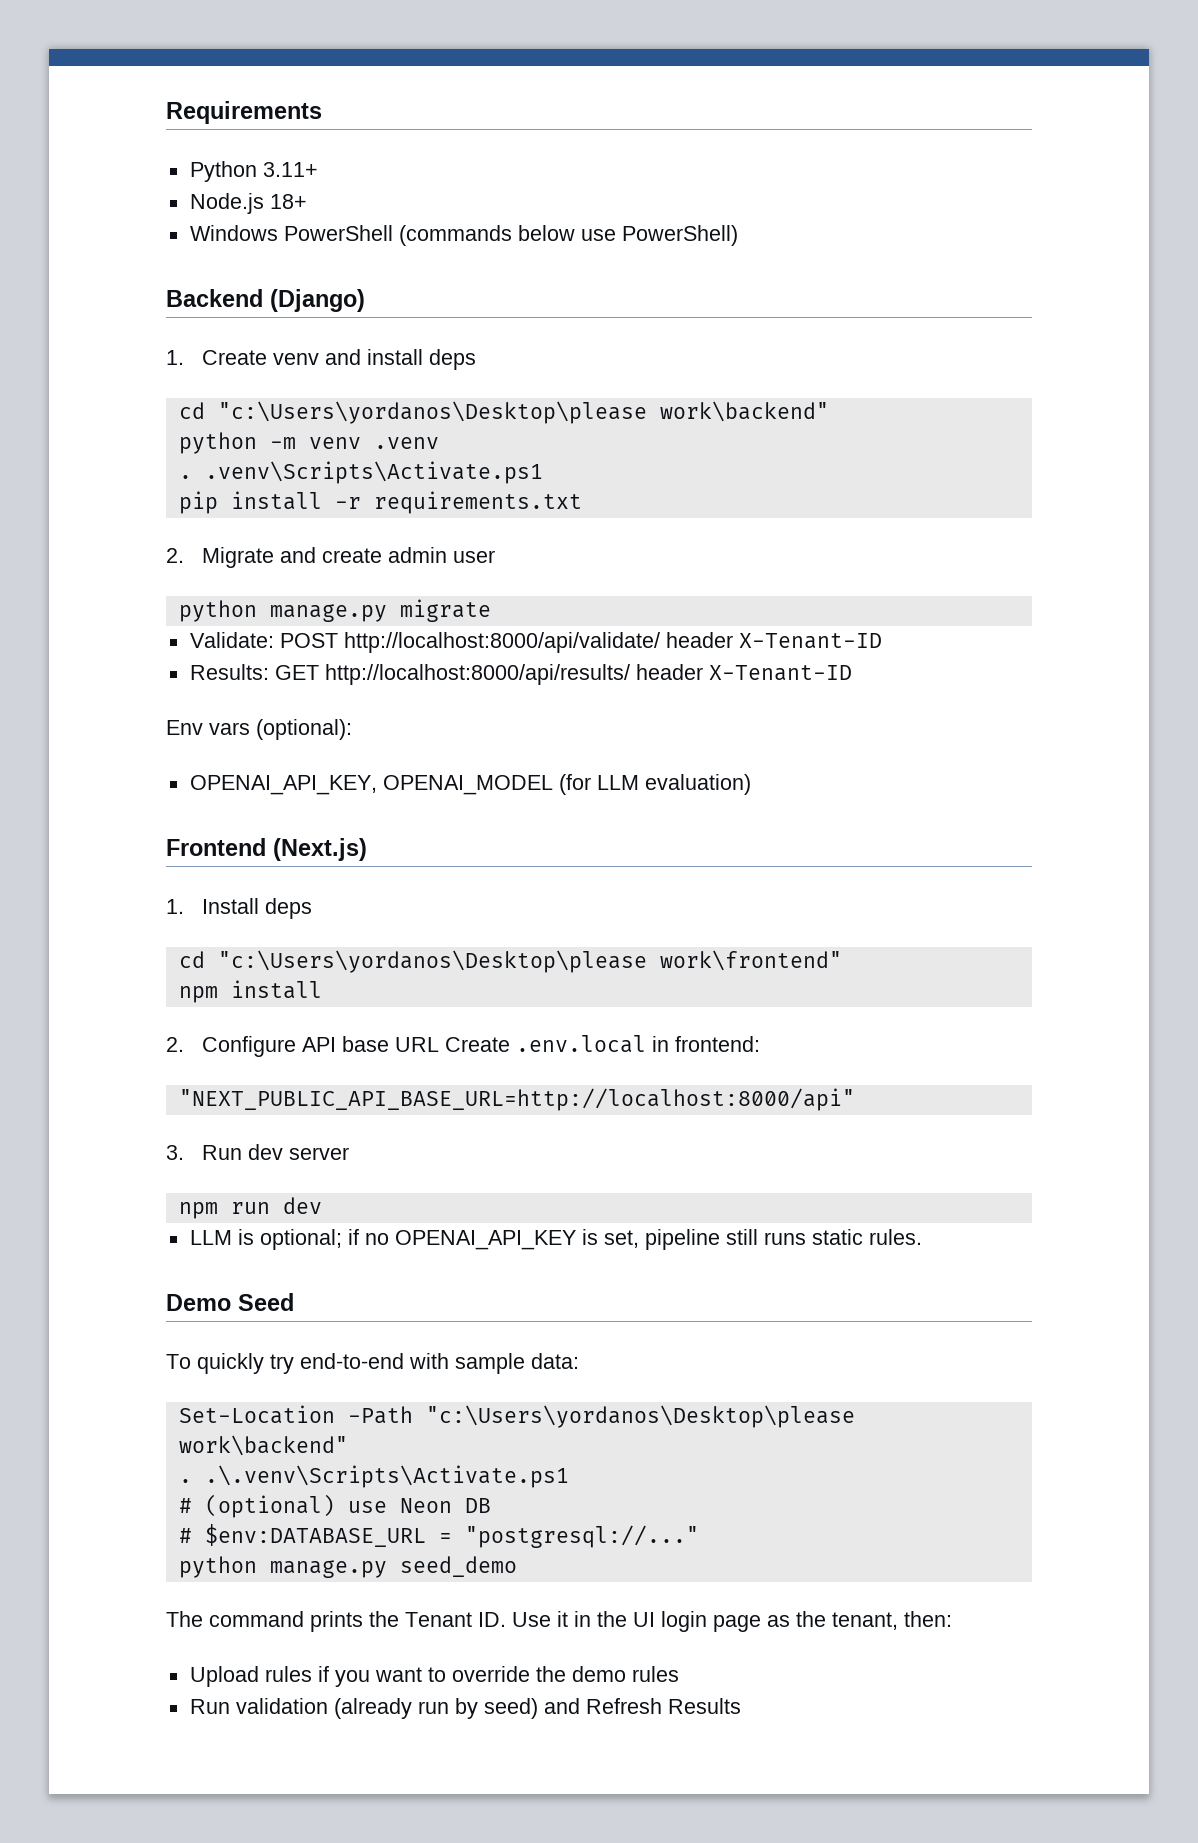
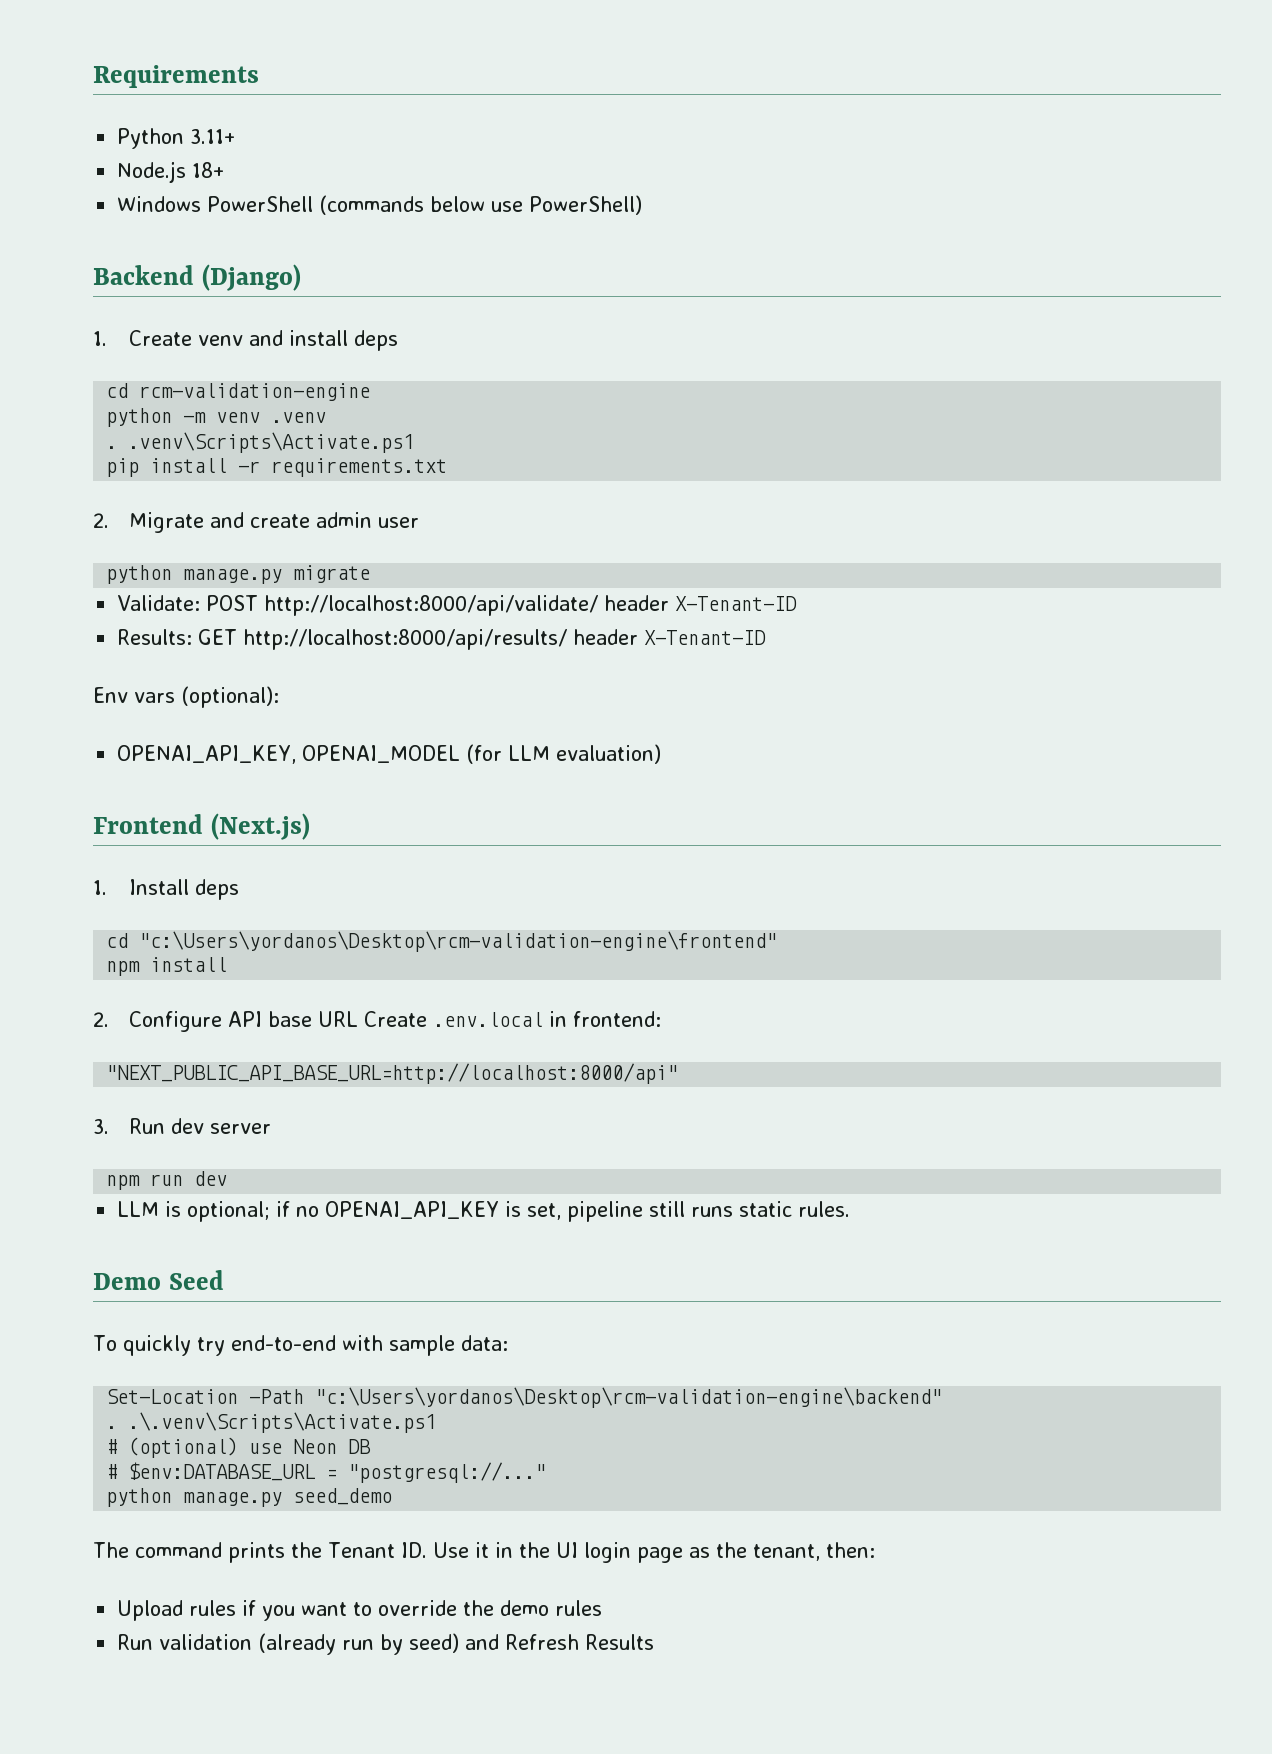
- cd "c:\Users\yordanos\Desktop\please work\backend"
+ cd rcm-validation-engine
- cd "c:\Users\yordanos\Desktop\please work\frontend"
+ cd "c:\Users\yordanos\Desktop\rcm-validation-engine\frontend"
- Set-Location -Path "c:\Users\yordanos\Desktop\please work\backend"
+ Set-Location -Path "c:\Users\yordanos\Desktop\rcm-validation-engine\backend"

